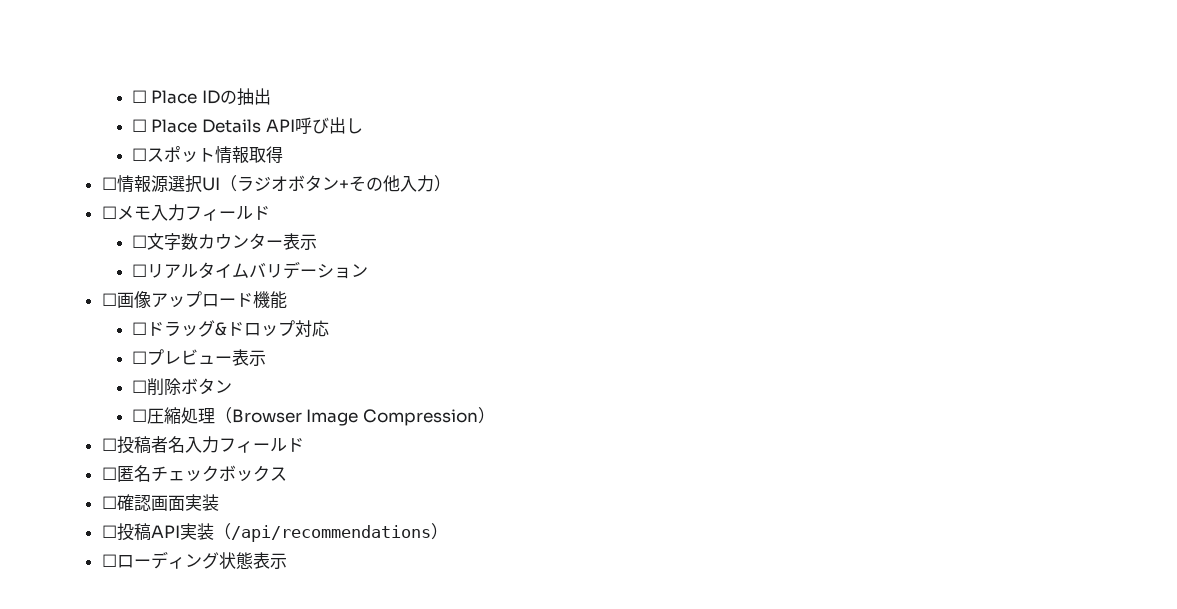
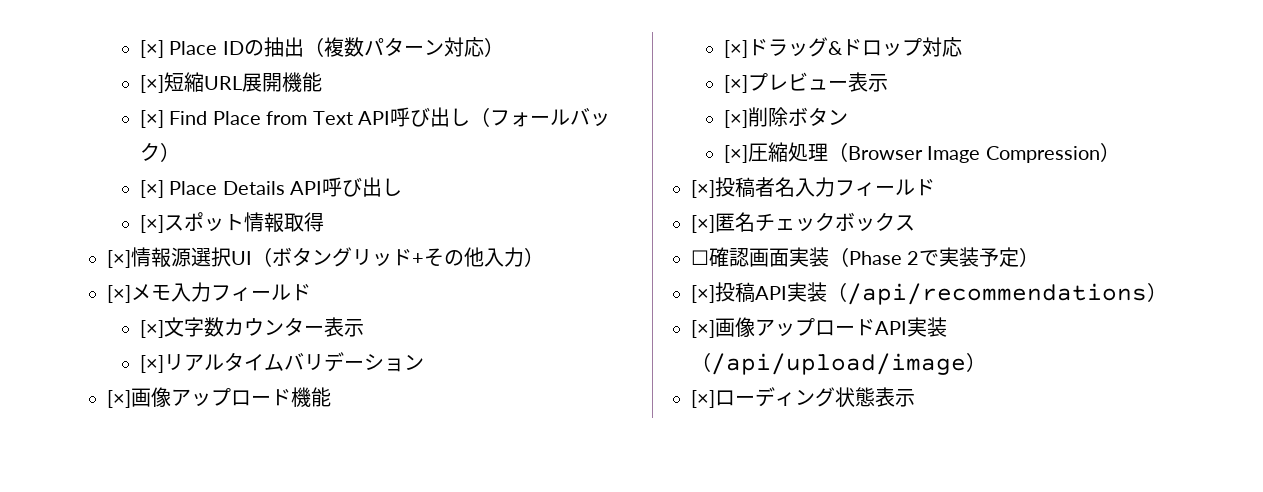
- ☐ Place IDの抽出
- ☐ Place Details API呼び出し
+ [×] Place IDの抽出（複数パターン対応）
+ [×]短縮URL展開機能
+ [×] Find Place from Text API呼び出し（フォールバック）
+ [×] Place Details API呼び出し
- ☐スポット情報取得
+ [×]スポット情報取得
- ☐情報源選択UI（ラジオボタン+その他入力）
+ [×]情報源選択UI（ボタングリッド+その他入力）
- ☐メモ入力フィールド
+ [×]メモ入力フィールド
- ☐文字数カウンター表示
+ [×]文字数カウンター表示
- ☐リアルタイムバリデーション
+ [×]リアルタイムバリデーション
- ☐画像アップロード機能
+ [×]画像アップロード機能
- ☐ドラッグ&ドロップ対応
+ [×]ドラッグ&ドロップ対応
- ☐プレビュー表示
+ [×]プレビュー表示
- ☐削除ボタン
+ [×]削除ボタン
- ☐圧縮処理（Browser Image Compression）
+ [×]圧縮処理（Browser Image Compression）
- ☐投稿者名入力フィールド
+ [×]投稿者名入力フィールド
- ☐匿名チェックボックス
+ [×]匿名チェックボックス
- ☐確認画面実装
- ☐投稿API実装（/api/recommendations）
+ ☐確認画面実装（Phase 2で実装予定）
+ [×]投稿API実装（/api/recommendations）
- ☐ローディング状態表示
+ [×]画像アップロードAPI実装（/api/upload/image）
+ [×]ローディング状態表示

